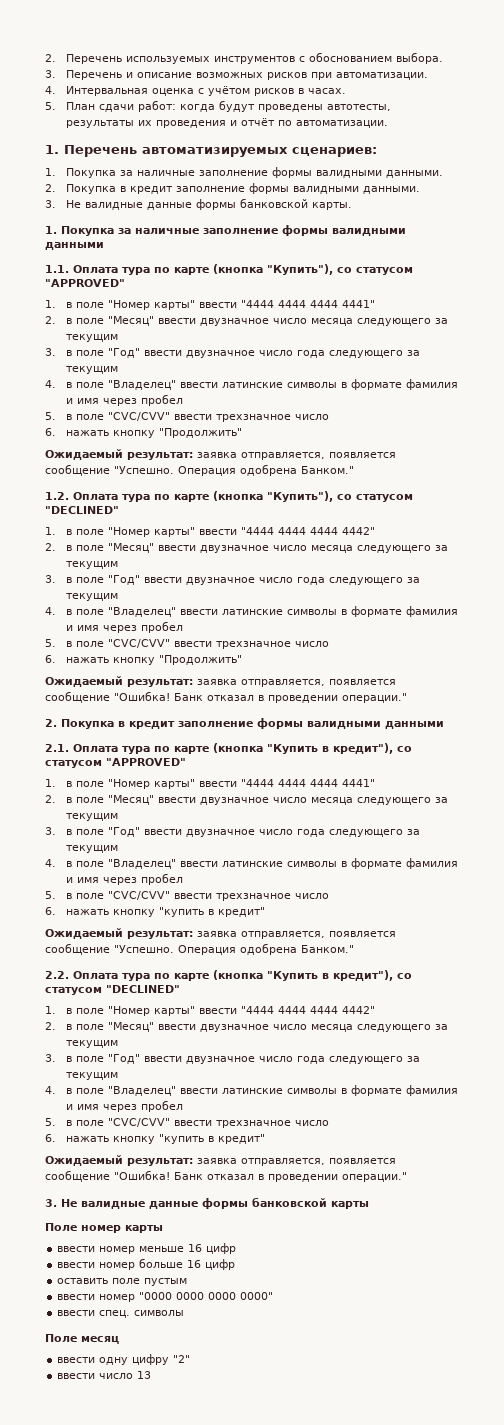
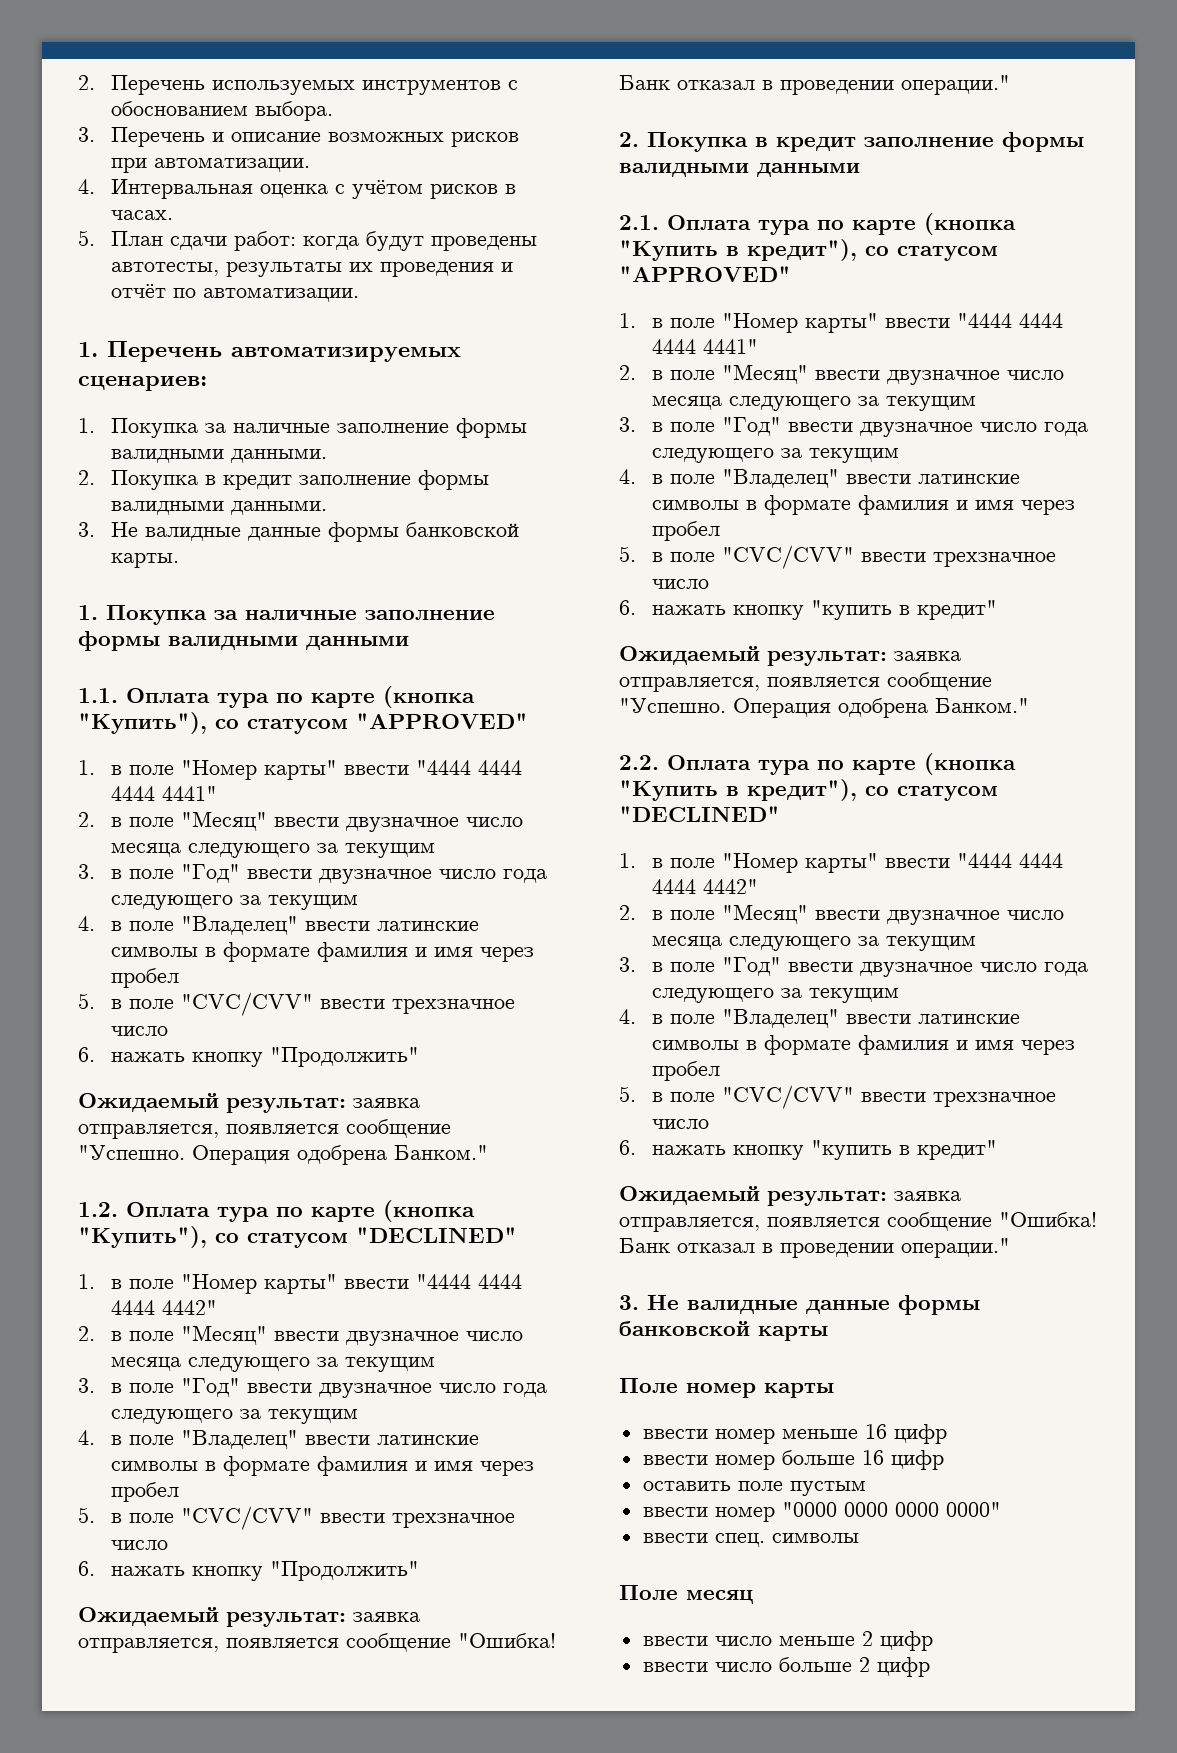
- ввести одну цифру "2"
- ввести число 13
+ ввести число меньше 2 цифр
+ ввести число больше 2 цифр

